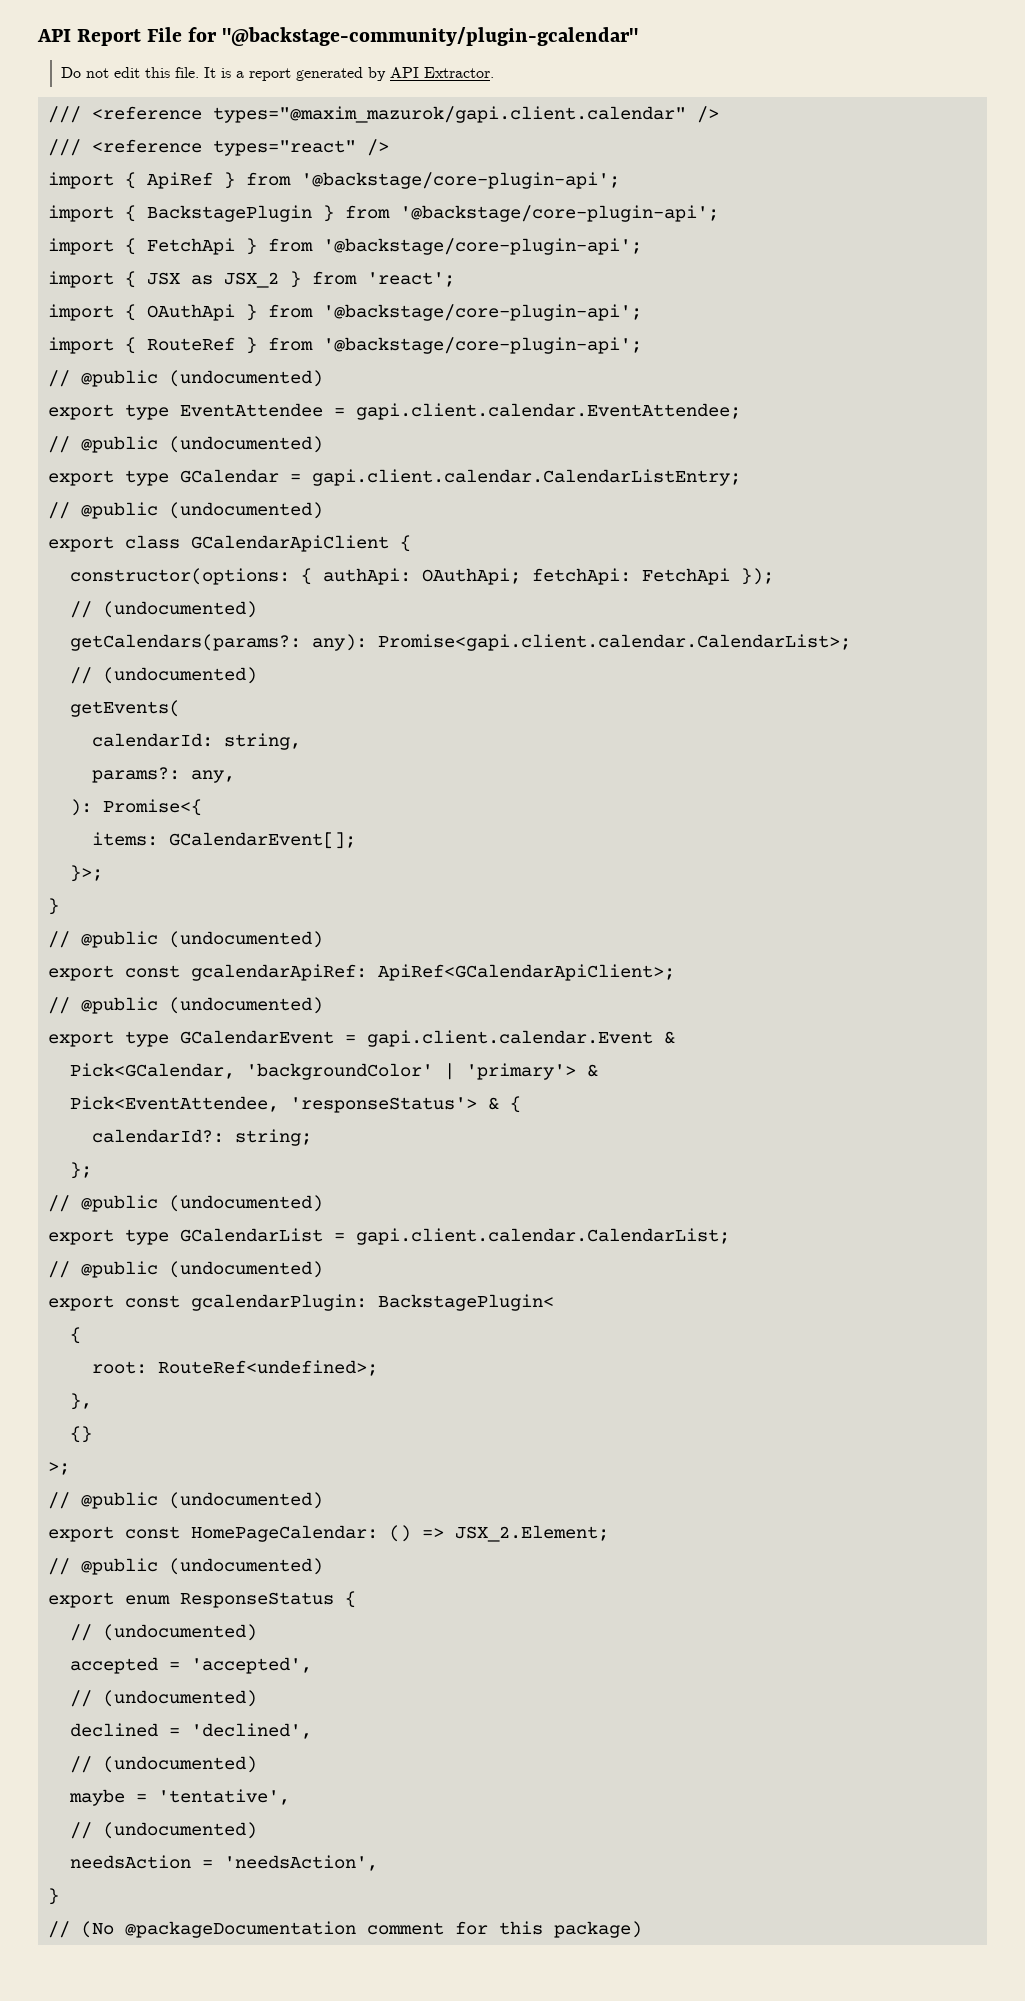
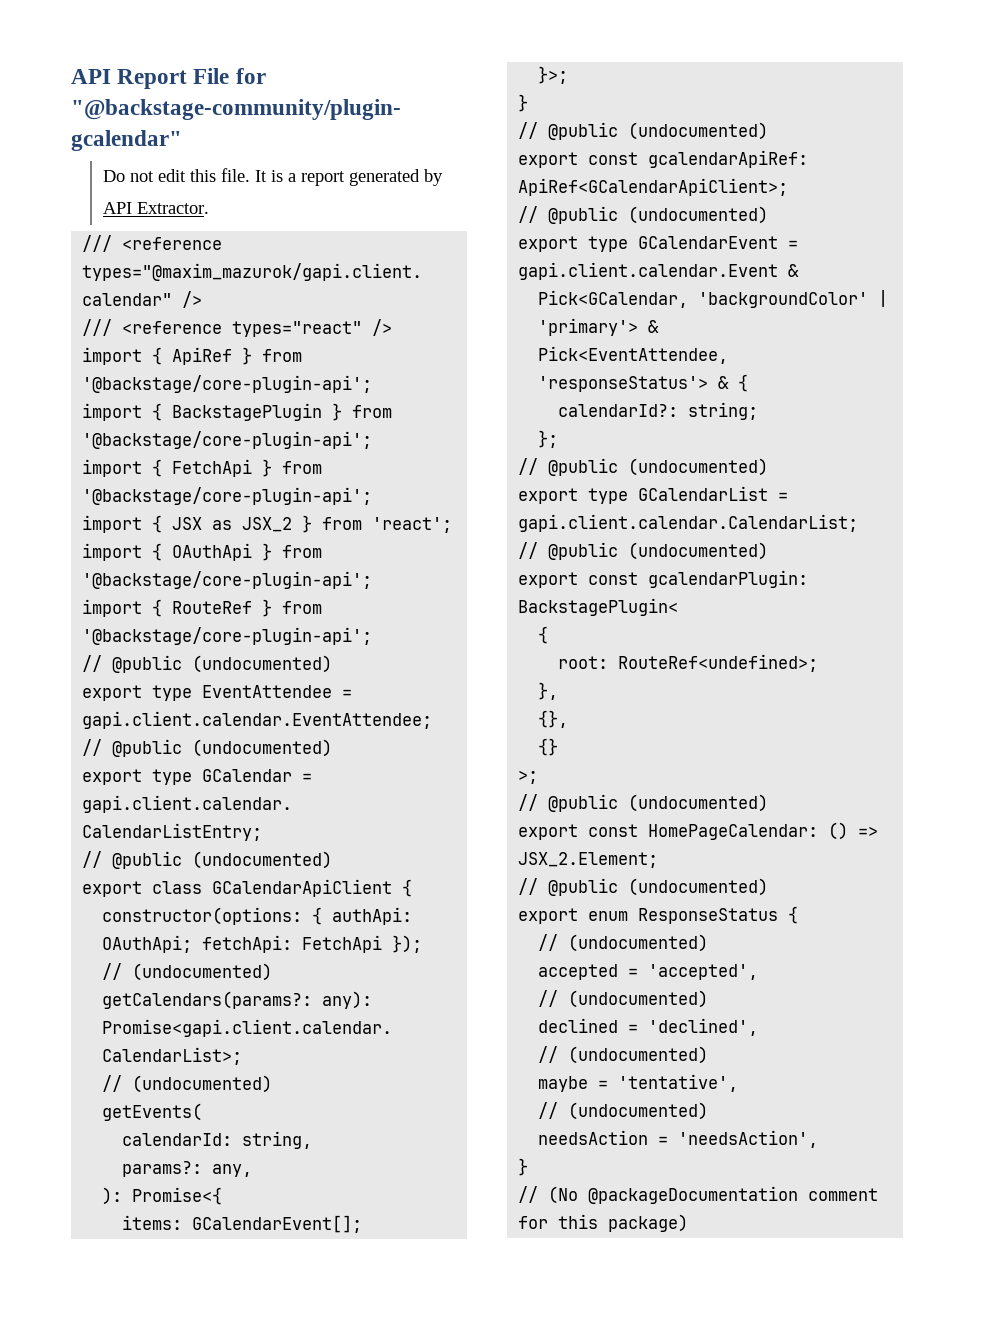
+ {},

